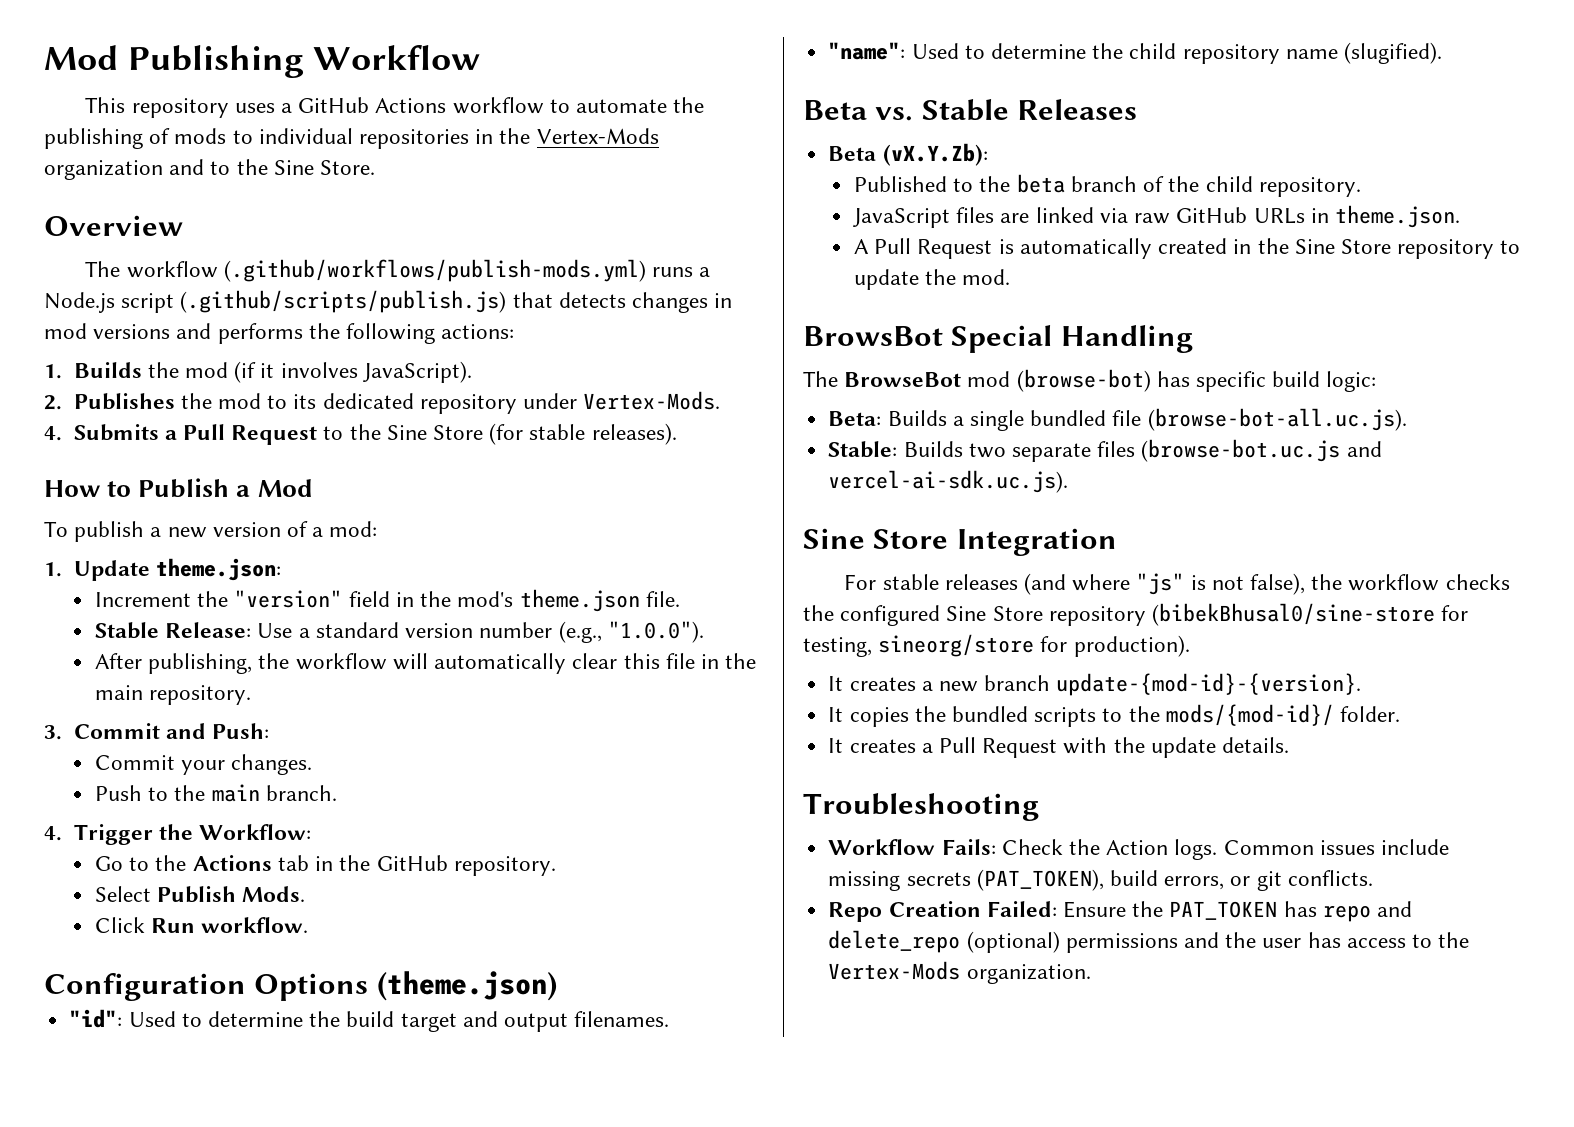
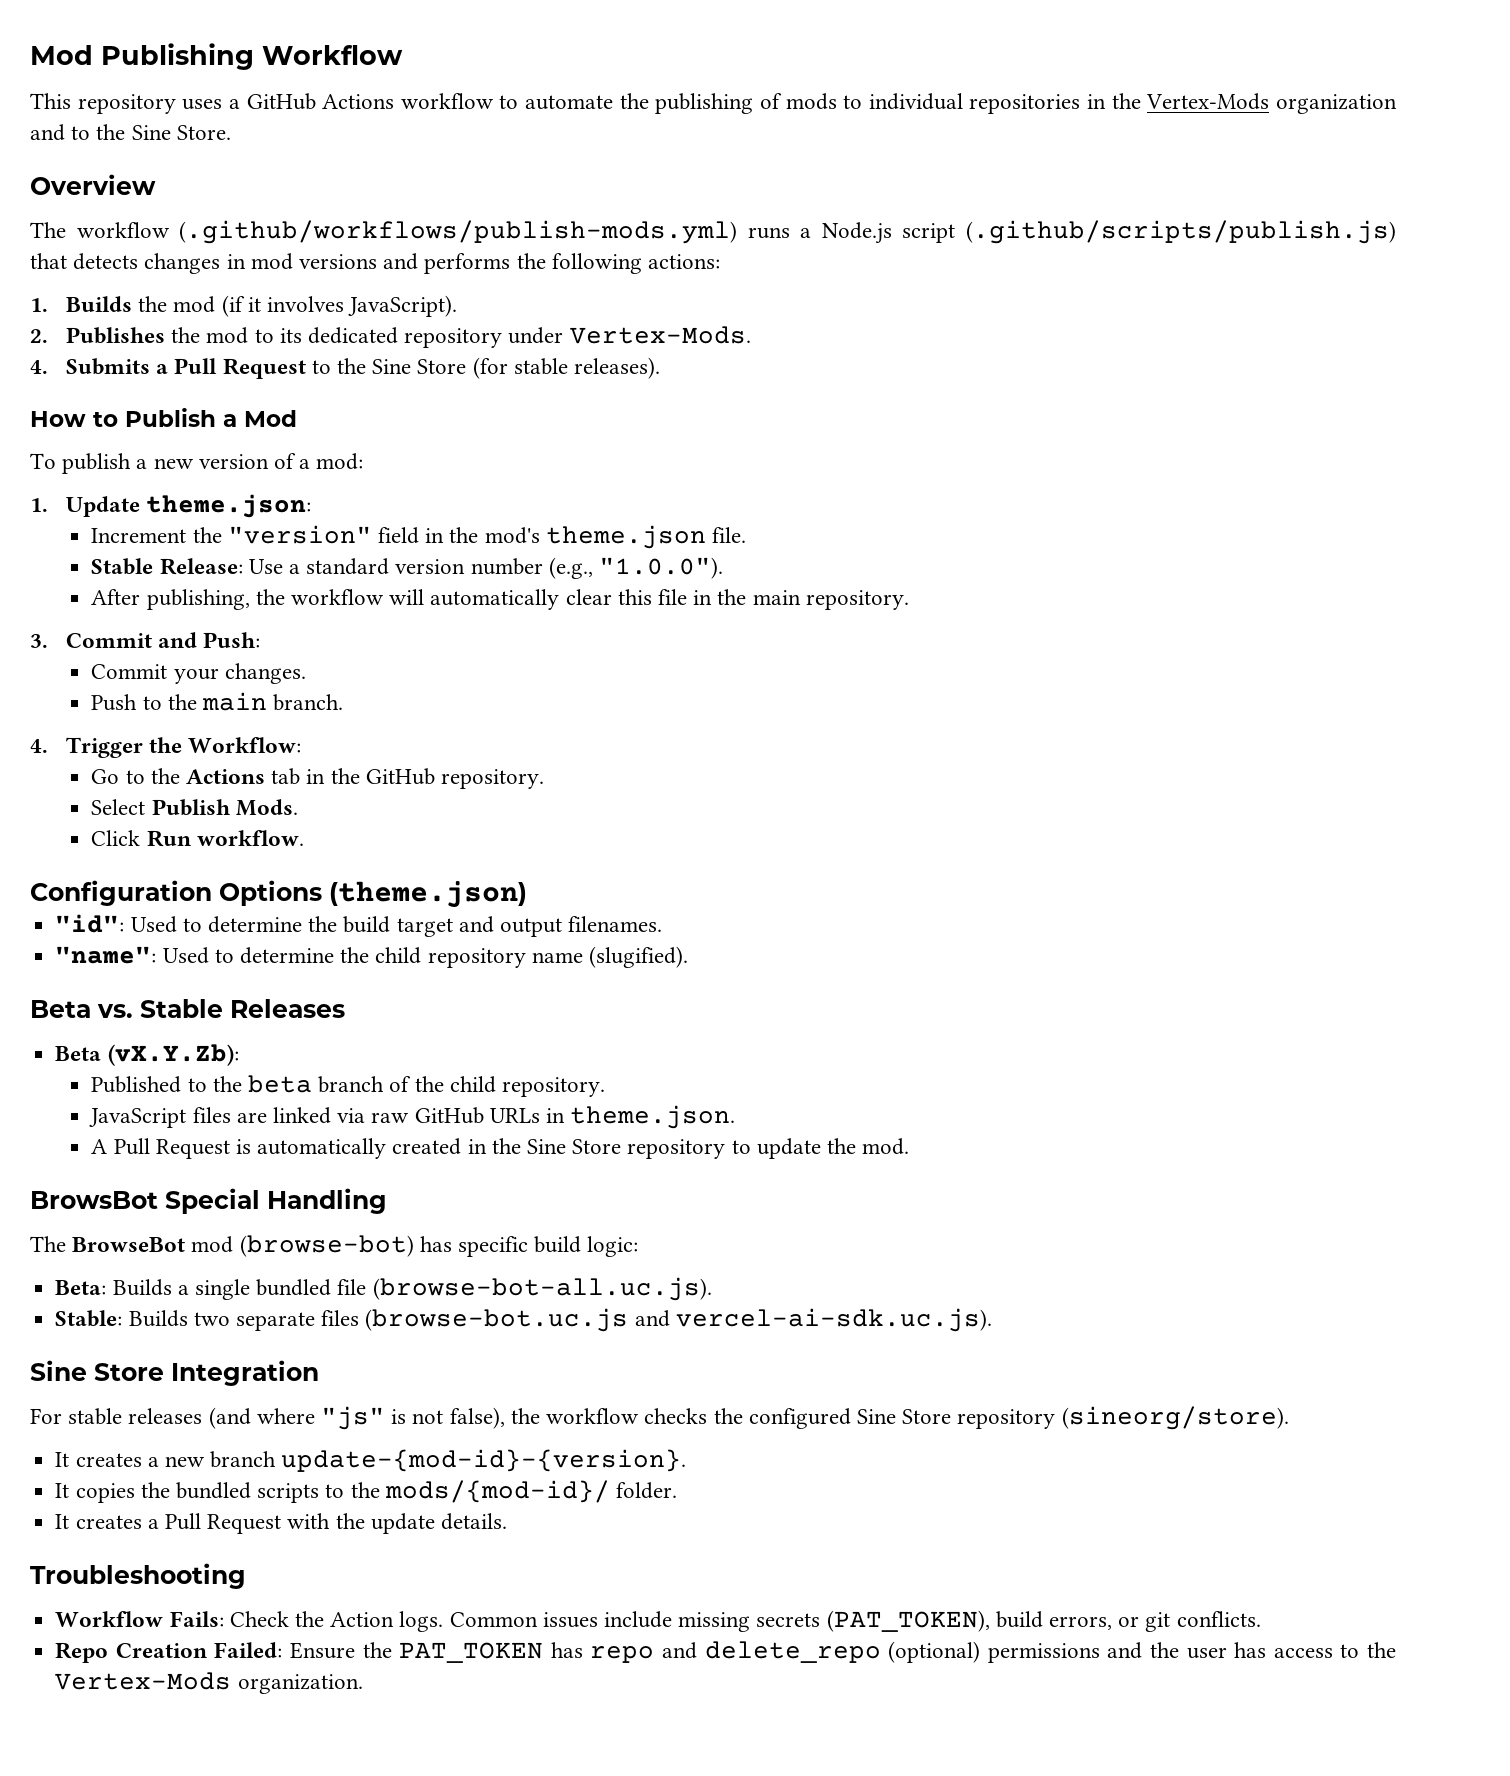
- For stable releases (and where "js" is not false), the workflow checks the configured Sine Store repository (bibekBhusal0/sine-store for testing, sineorg/store for production).
+ For stable releases (and where "js" is not false), the workflow checks the configured Sine Store repository (sineorg/store).

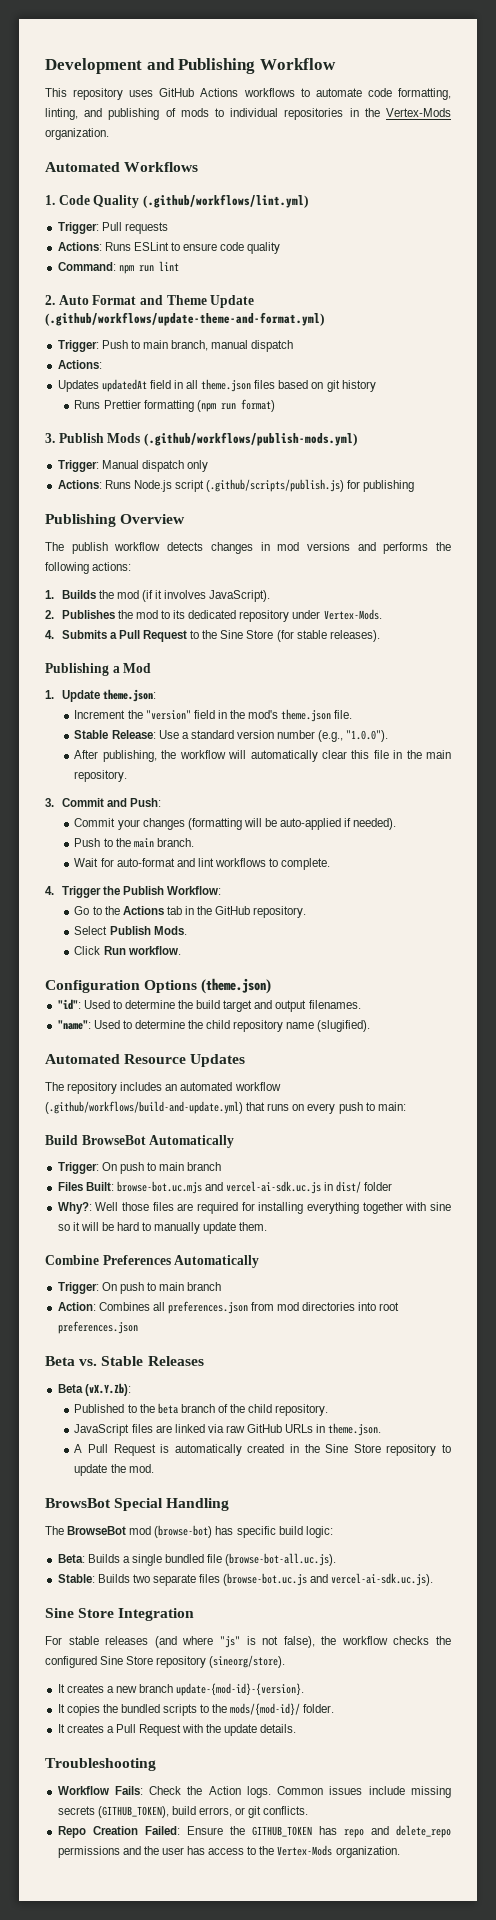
- Mod Publishing Workflow
+ Development and Publishing Workflow
- This repository uses a GitHub Actions workflow to automate the publishing of mods to individual repositories in the Vertex-Mods organization and to the Sine Store.
- Overview
- The workflow (.github/workflows/publish-mods.yml) runs a Node.js script (.github/scripts/publish.js) that detects changes in mod versions and performs the following actions:
+ This repository uses GitHub Actions workflows to automate code formatting, linting, and publishing of mods to individual repositories in the Vertex-Mods organization.
+ Automated Workflows
+ 1. Code Quality (.github/workflows/lint.yml)
+ Trigger: Pull requests
+ Actions: Runs ESLint to ensure code quality
+ Command: npm run lint
+ 2. Auto Format and Theme Update (.github/workflows/update-theme-and-format.yml)
+ Trigger: Push to main branch, manual dispatch
+ Actions:
+ Updates updatedAt field in all theme.json files based on git history
+ Runs Prettier formatting (npm run format)
+ 3. Publish Mods (.github/workflows/publish-mods.yml)
+ Trigger: Manual dispatch only
+ Actions: Runs Node.js script (.github/scripts/publish.js) for publishing
+ Publishing Overview
+ The publish workflow detects changes in mod versions and performs the following actions:
- How to Publish a Mod
+ Publishing a Mod
- To publish a new version of a mod:
- Commit your changes.
+ Commit your changes (formatting will be auto-applied if needed).
+ Wait for auto-format and lint workflows to complete.
- 4. Trigger the Workflow:
+ 4. Trigger the Publish Workflow:
+ Automated Resource Updates
+ The repository includes an automated workflow (.github/workflows/build-and-update.yml) that runs on every push to main:
+ Build BrowseBot Automatically
+ Trigger: On push to main branch
+ Files Built: browse-bot.uc.mjs and vercel-ai-sdk.uc.js in dist/ folder
+ Why?: Well those files are required for installing everything together with sine so it will be hard to manually update them.
+ Combine Preferences Automatically
+ Trigger: On push to main branch
+ Action: Combines all preferences.json from mod directories into root preferences.json
- Common issues include missing secrets (PAT_TOKEN), build errors, or git conflicts.
+ Common issues include missing secrets (GITHUB_TOKEN), build errors, or git conflicts.
- Repo Creation Failed: Ensure the PAT_TOKEN has repo and delete_repo (optional) permissions and the user has access to the Vertex-Mods organization.
+ Repo Creation Failed: Ensure the GITHUB_TOKEN has repo and delete_repo permissions and the user has access to the Vertex-Mods organization.

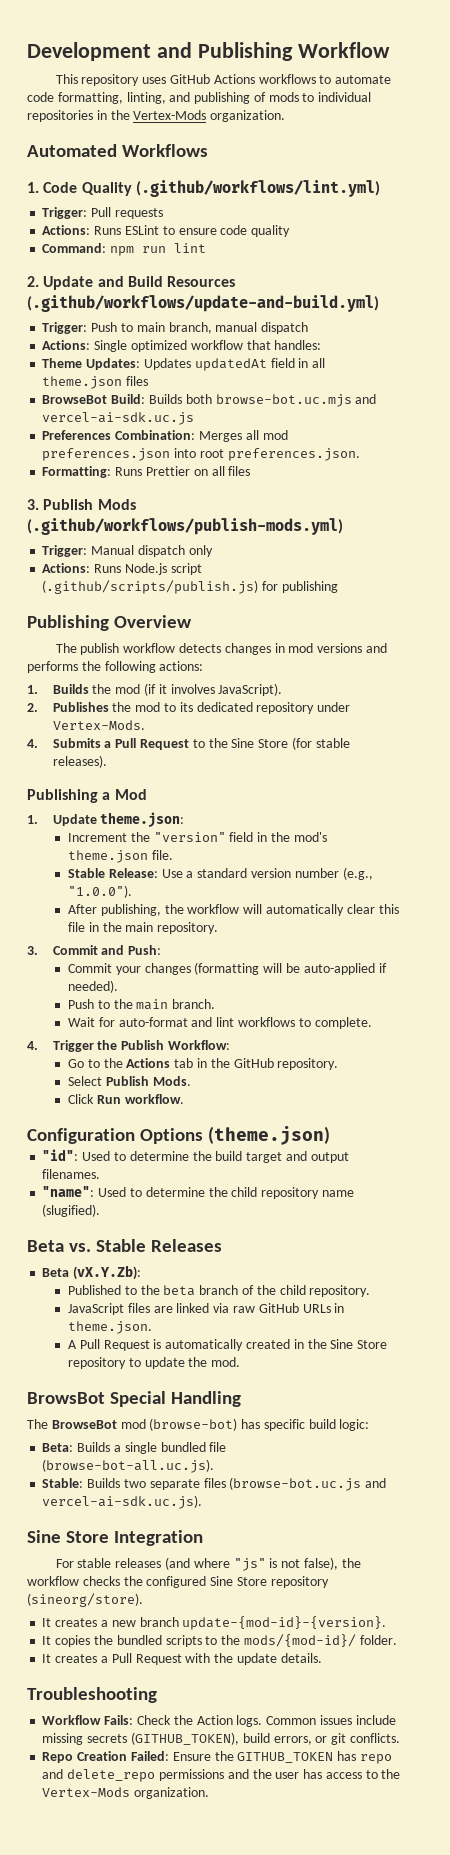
- 2. Auto Format and Theme Update (.github/workflows/update-theme-and-format.yml)
+ 2. Update and Build Resources (.github/workflows/update-and-build.yml)
  Trigger: Push to main branch, manual dispatch
- Actions:
- Updates updatedAt field in all theme.json files based on git history
- Runs Prettier formatting (npm run format)
+ Actions: Single optimized workflow that handles:
+ Theme Updates: Updates updatedAt field in all theme.json files
+ BrowseBot Build: Builds both browse-bot.uc.mjs and vercel-ai-sdk.uc.js
+ Preferences Combination: Merges all mod preferences.json into root preferences.json.
+ Formatting: Runs Prettier on all files
- Automated Resource Updates
- The repository includes an automated workflow (.github/workflows/build-and-update.yml) that runs on every push to main:
- Build BrowseBot Automatically
- Trigger: On push to main branch
- Files Built: browse-bot.uc.mjs and vercel-ai-sdk.uc.js in dist/ folder
- Why?: Well those files are required for installing everything together with sine so it will be hard to manually update them.
- Combine Preferences Automatically
- Trigger: On push to main branch
- Action: Combines all preferences.json from mod directories into root preferences.json

